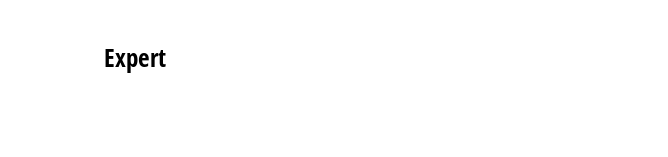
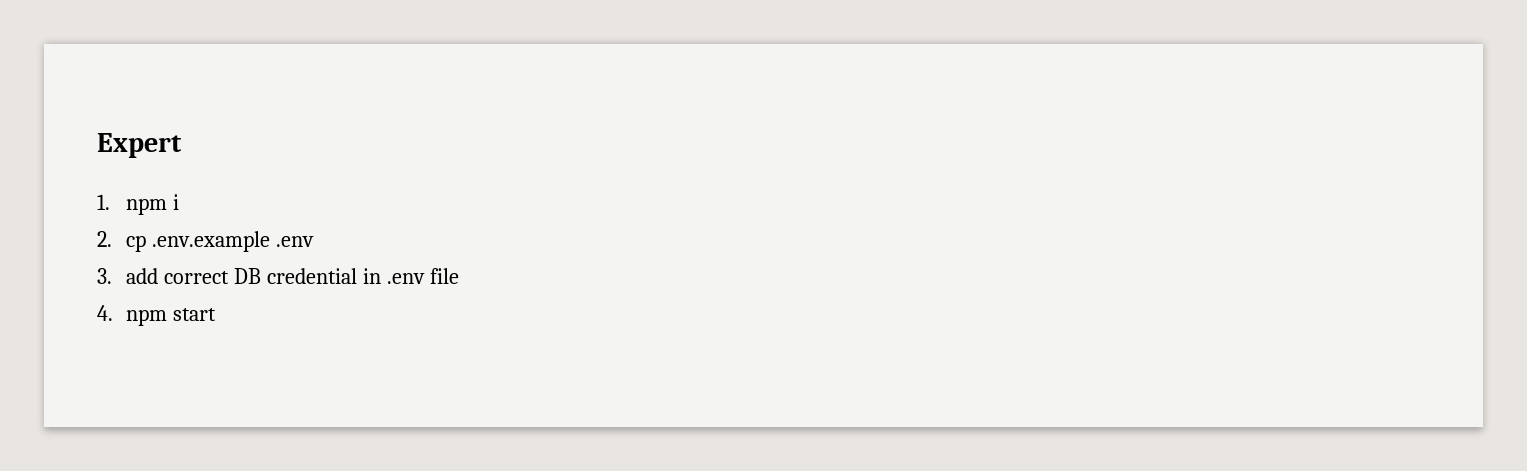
+ 1. npm i
+ 2. cp .env.example .env
+ 3. add correct DB credential in .env file
+ 4. npm start

